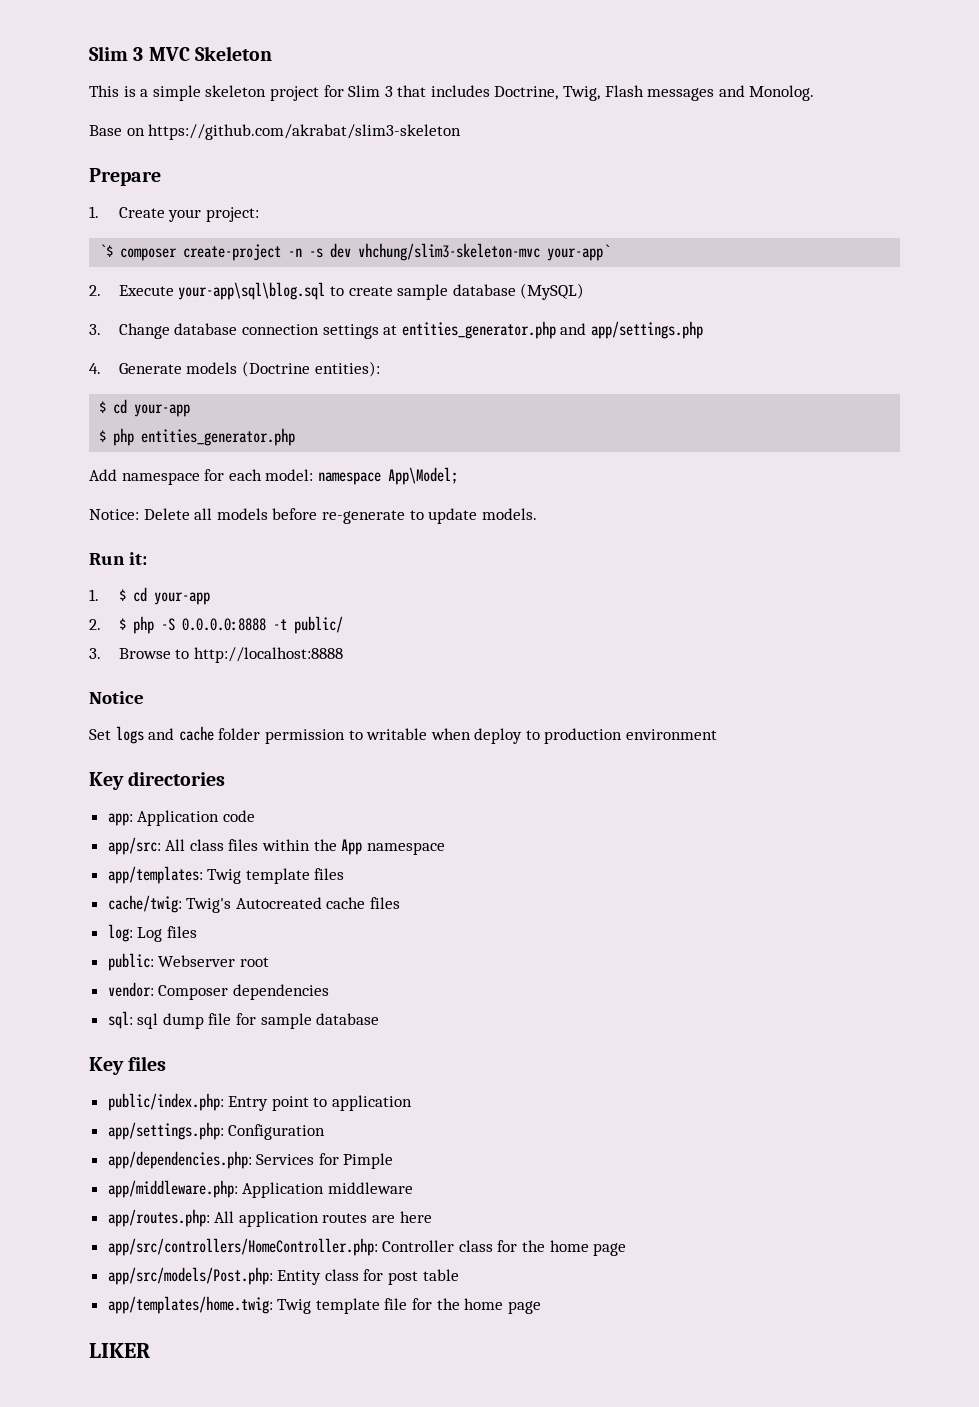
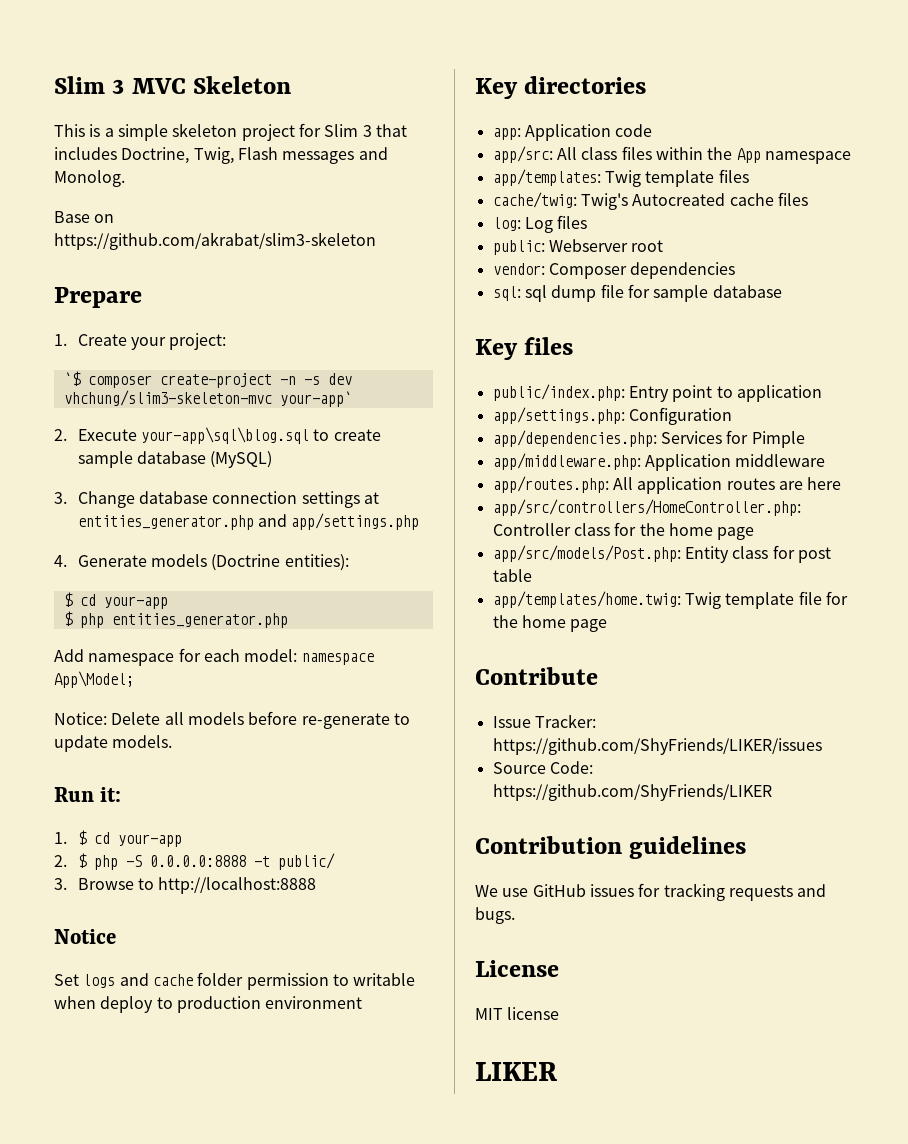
+ Contribute
+ Issue Tracker: https://github.com/ShyFriends/LIKER/issues
+ Source Code: https://github.com/ShyFriends/LIKER
+ Contribution guidelines
+ We use GitHub issues for tracking requests and bugs.
+ License
+ MIT license

